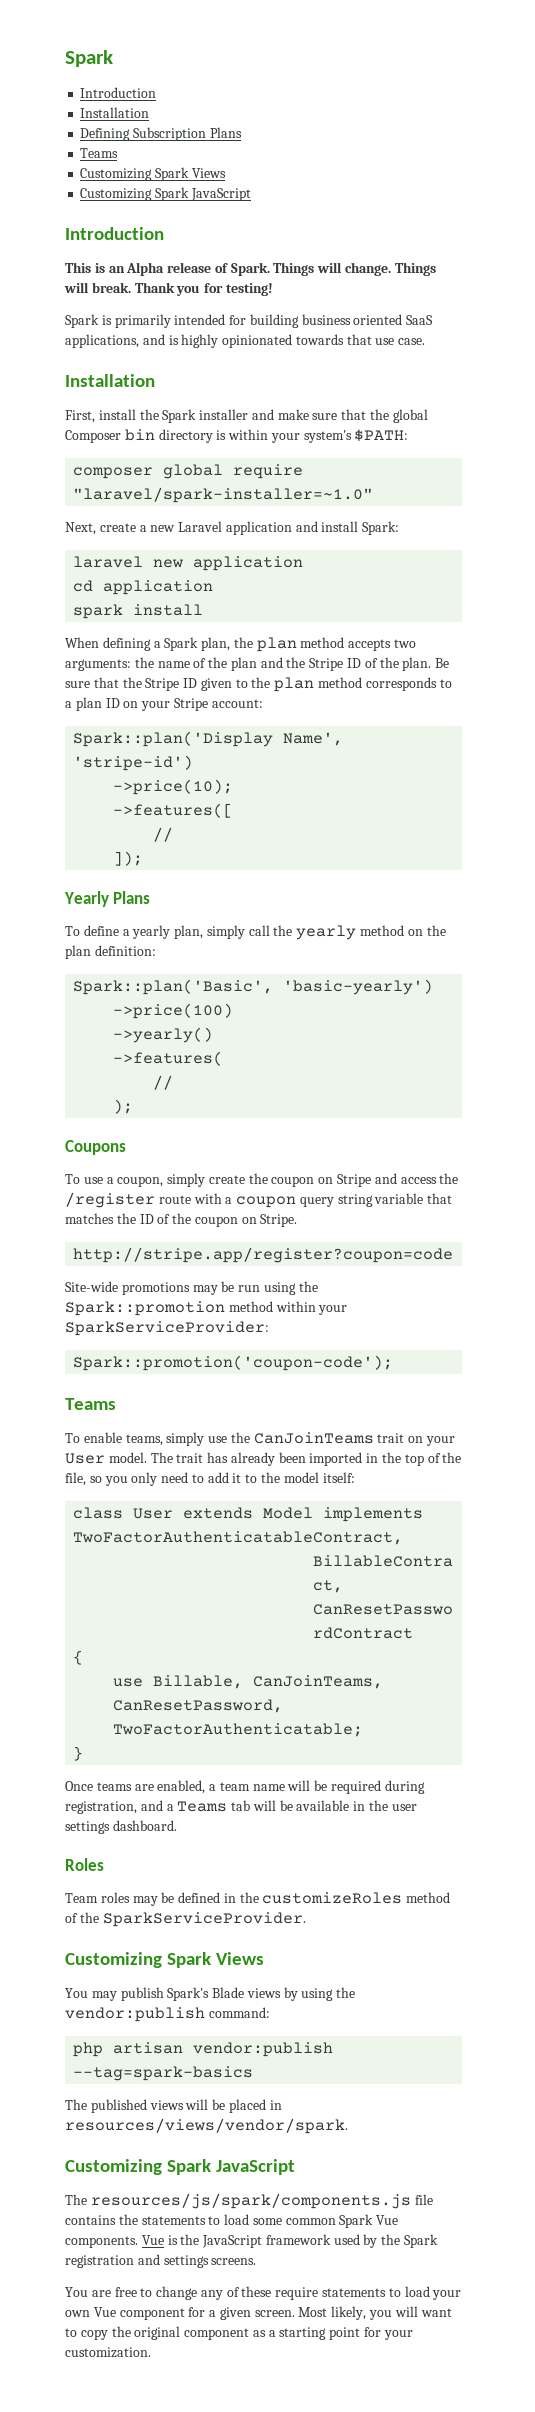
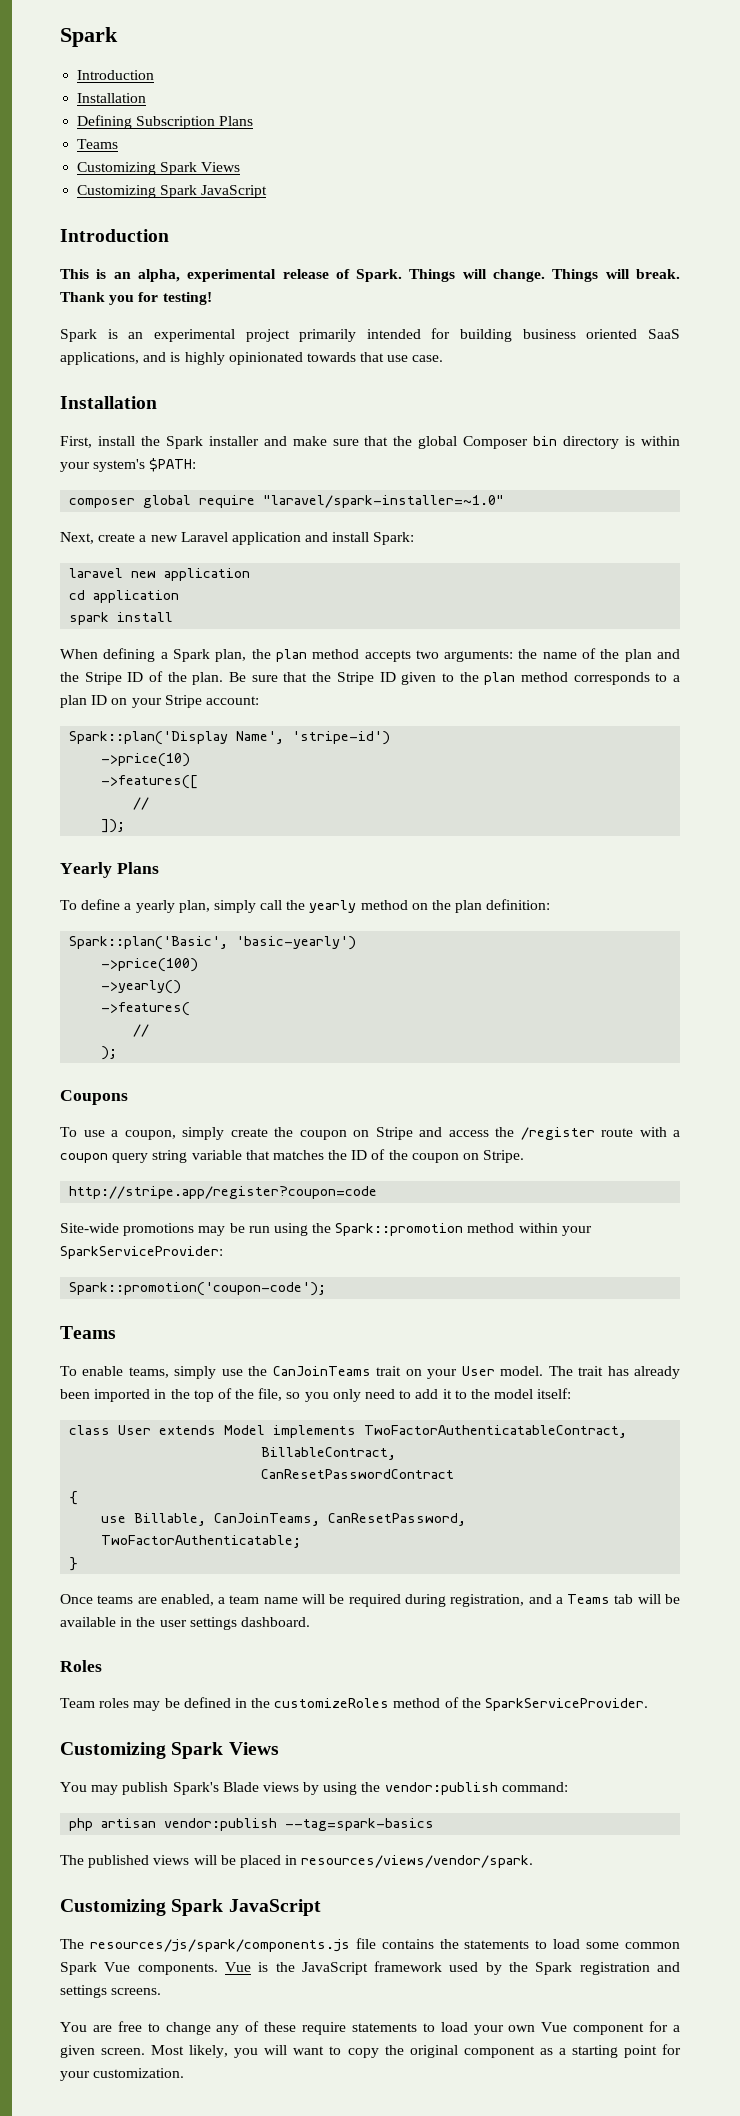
- This is an Alpha release of Spark.
+ This is an alpha, experimental release of Spark.
- Spark is primarily intended for building business oriented SaaS applications, and is highly opinionated towards that use case.
+ Spark is an experimental project primarily intended for building business oriented SaaS applications, and is highly opinionated towards that use case.
- ->price(10);
+ ->price(10)

